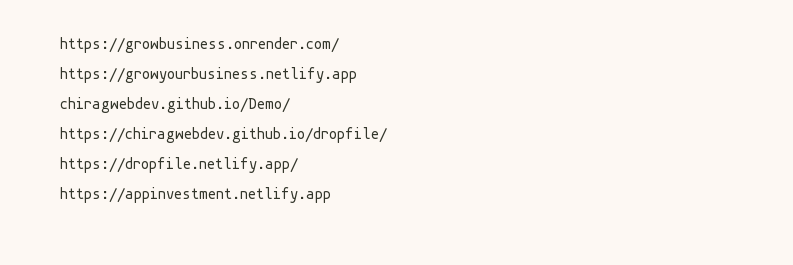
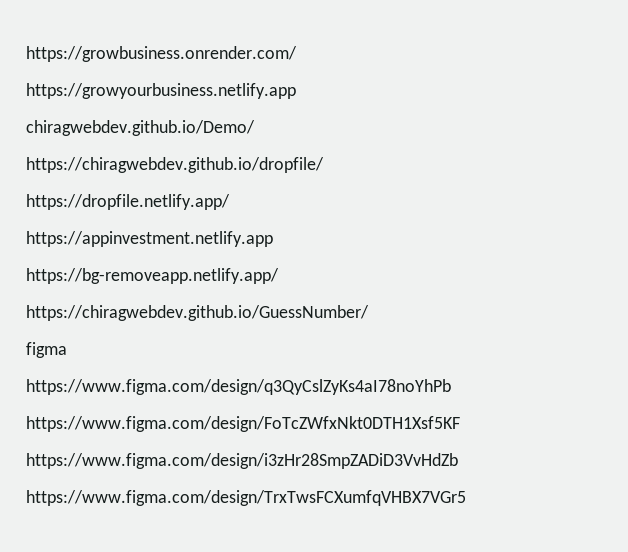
+ https://bg-removeapp.netlify.app/
+ https://chiragwebdev.github.io/GuessNumber/
+ figma
+ https://www.figma.com/design/q3QyCslZyKs4aI78noYhPb
+ https://www.figma.com/design/FoTcZWfxNkt0DTH1Xsf5KF
+ https://www.figma.com/design/i3zHr28SmpZADiD3VvHdZb
+ https://www.figma.com/design/TrxTwsFCXumfqVHBX7VGr5

